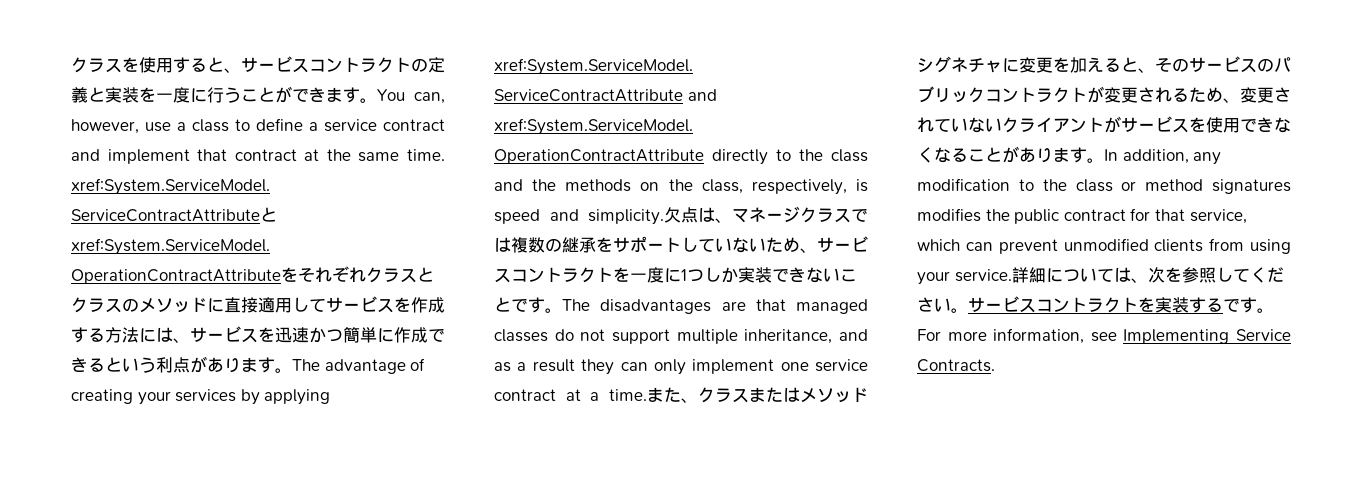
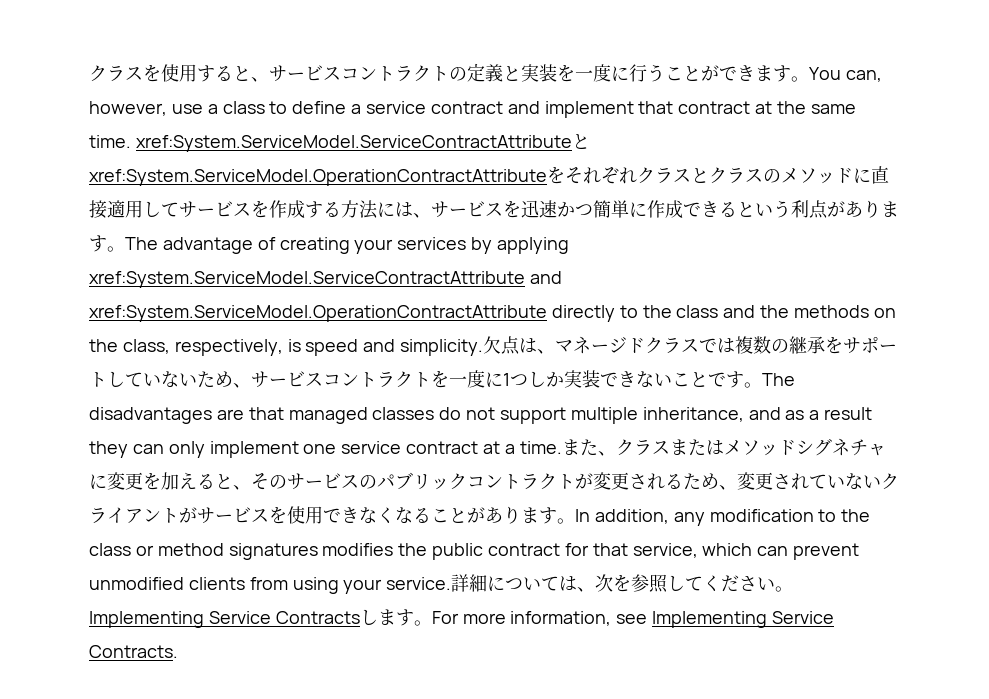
- 欠点は、マネージクラスでは複数の継承をサポートしていないため、サービスコントラクトを一度に1つしか実装できないことです。
+ 欠点は、マネージドクラスでは複数の継承をサポートしていないため、サービスコントラクトを一度に1つしか実装できないことです。
- サービスコントラクトを実装するです。
+ Implementing Service Contractsします。

